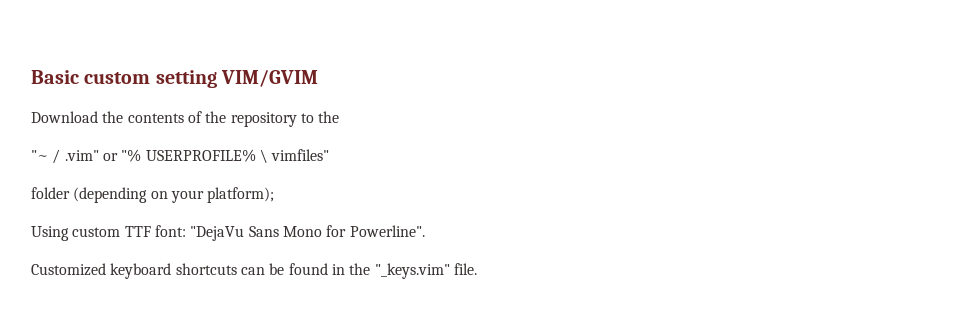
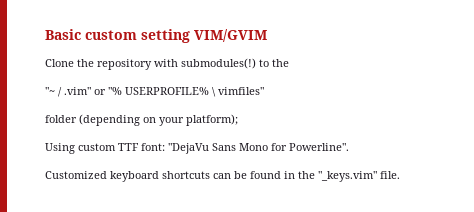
- Download the contents of the repository to the
+ Clone the repository with submodules(!) to the

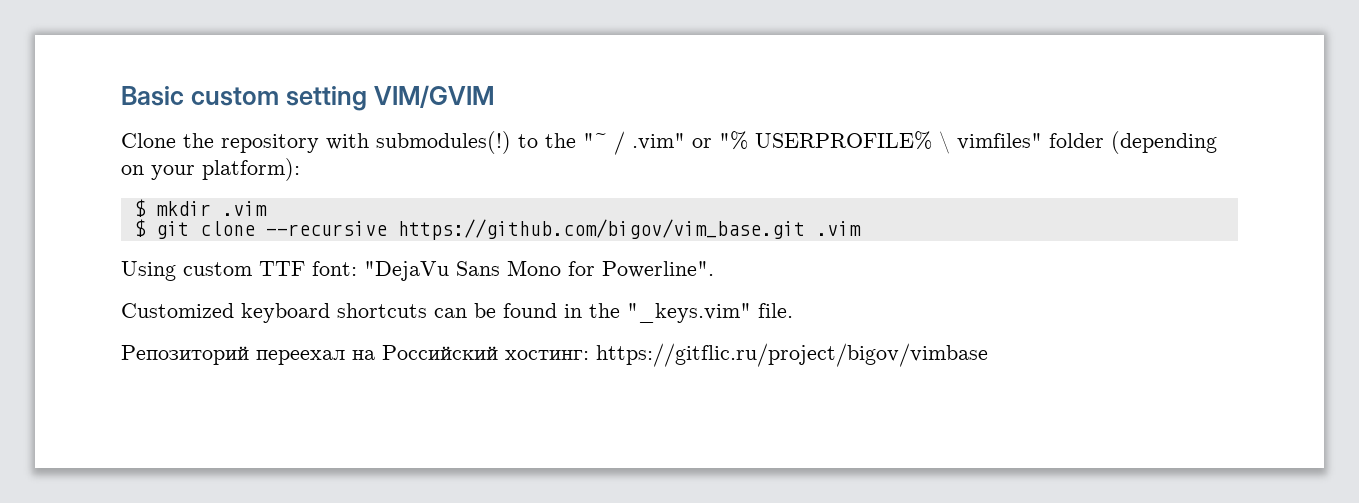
- Clone the repository with submodules(!) to the
- "~ / .vim" or "% USERPROFILE% \ vimfiles"
- folder (depending on your platform);
+ Clone the repository with submodules(!) to the "~ / .vim" or "% USERPROFILE% \ vimfiles" folder (depending on your platform):
+ $ mkdir .vim
+ $ git clone --recursive https://github.com/bigov/vim_base.git .vim
+ Репозиторий переехал на Российский хостинг: https://gitflic.ru/project/bigov/vimbase

